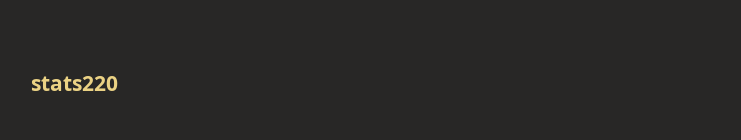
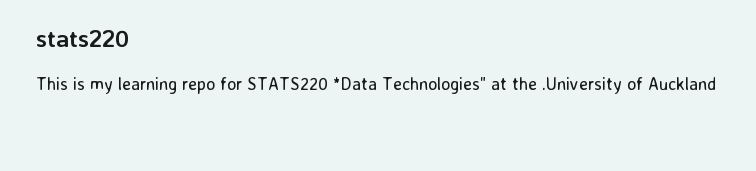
+ This is my learning repo for STATS220 *Data Technologies" at the .University of Auckland

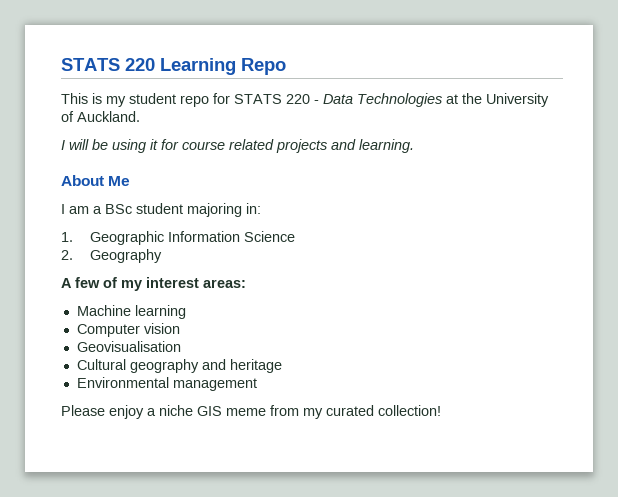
- stats220
+ STATS 220 Learning Repo
- This is my learning repo for STATS220 *Data Technologies" at the .University of Auckland
+ This is my student repo for STATS 220 - Data Technologies at the University of Auckland.
+ I will be using it for course related projects and learning.
+ About Me
+ I am a BSc student majoring in:
+ 1. Geographic Information Science
+ 2. Geography
+ A few of my interest areas:
+ Machine learning
+ Computer vision
+ Geovisualisation
+ Cultural geography and heritage
+ Environmental management
+ Please enjoy a niche GIS meme from my curated collection!

